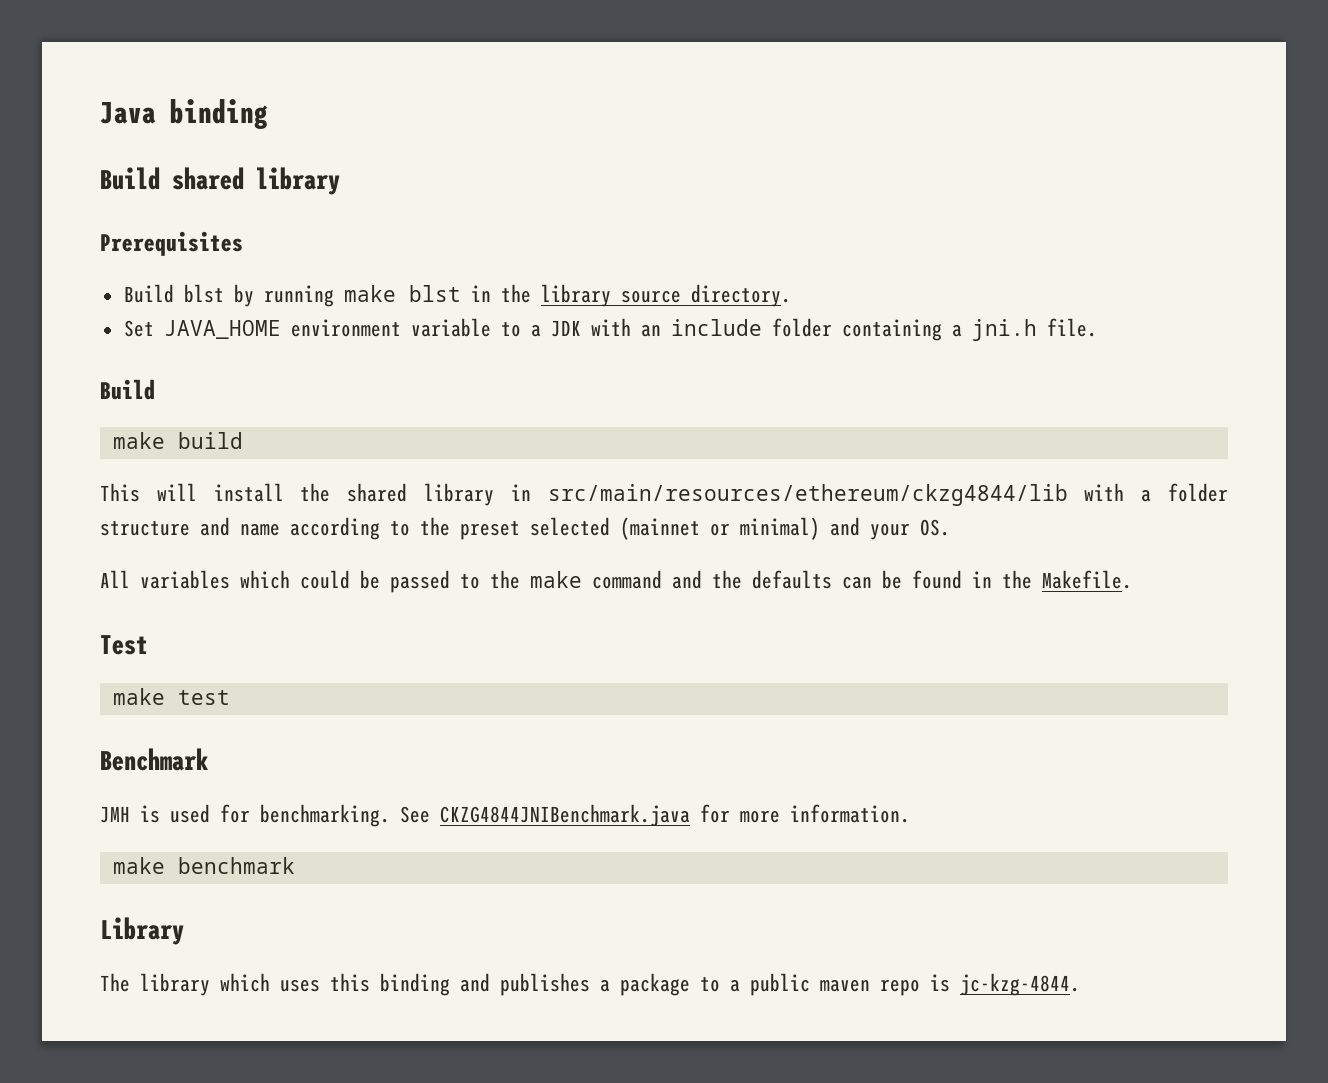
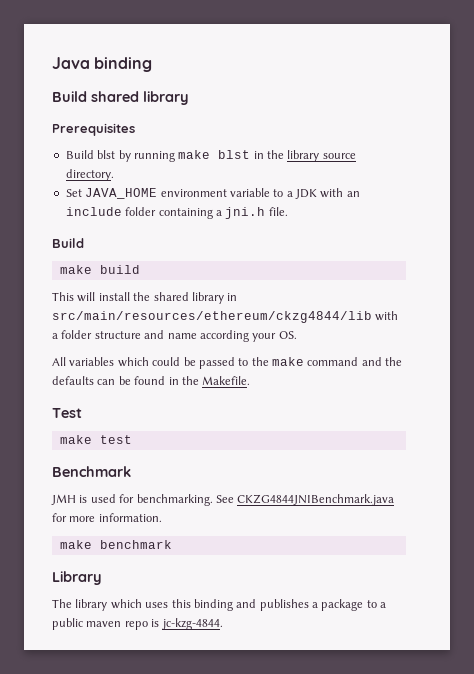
- This will install the shared library in src/main/resources/ethereum/ckzg4844/lib with a folder structure and name according to the preset selected (mainnet or minimal) and your OS.
+ This will install the shared library in src/main/resources/ethereum/ckzg4844/lib with a folder structure and name according your OS.

